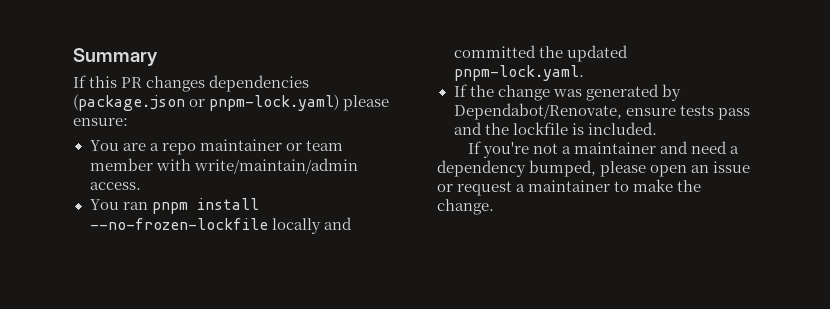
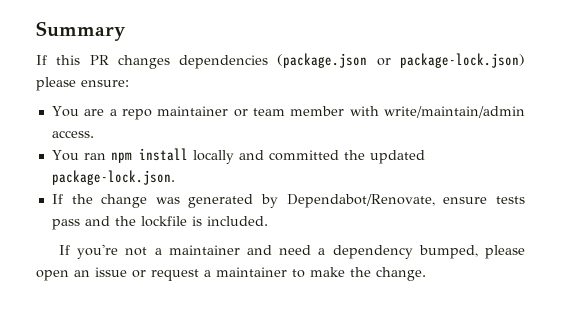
- If this PR changes dependencies (package.json or pnpm-lock.yaml) please ensure:
+ If this PR changes dependencies (package.json or package-lock.json) please ensure:
- You ran pnpm install --no-frozen-lockfile locally and committed the updated pnpm-lock.yaml.
+ You ran npm install locally and committed the updated package-lock.json.

